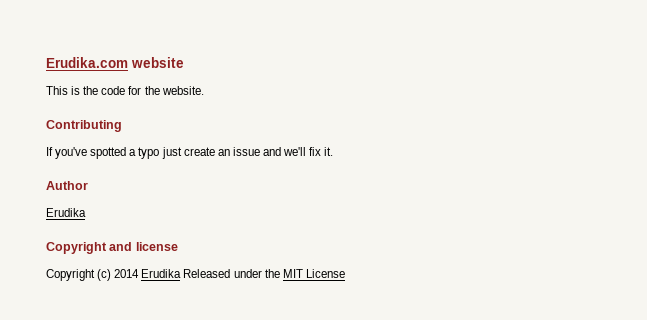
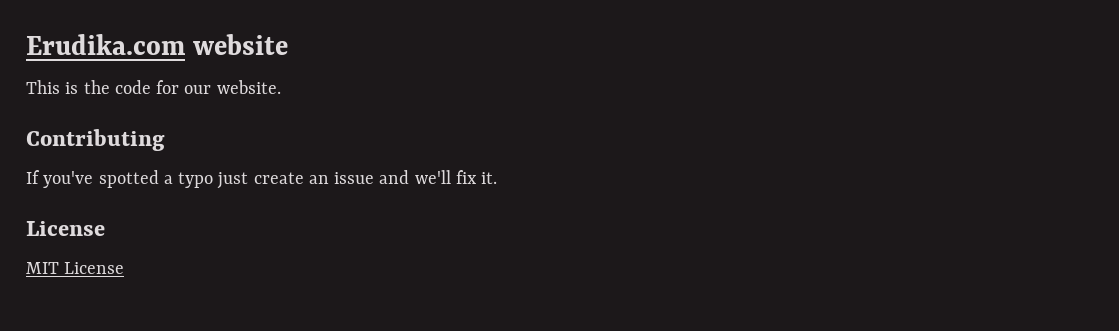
- This is the code for the website.
+ This is the code for our website.
  If you've spotted a typo just create an issue and we'll fix it.
- Author
- Erudika
- Copyright and license
- Copyright (c) 2014 Erudika Released under the MIT License
+ License
+ MIT License

